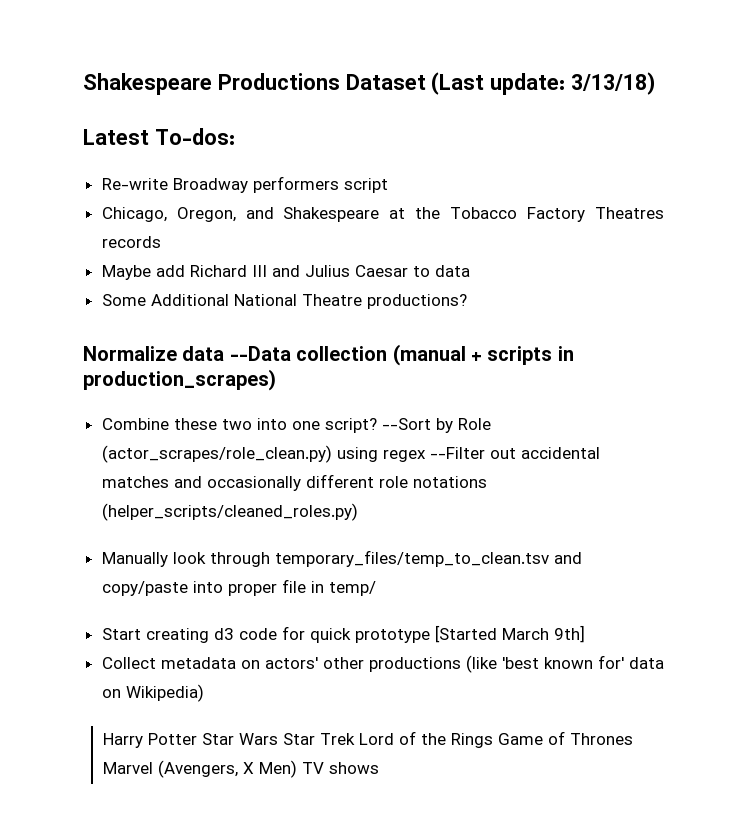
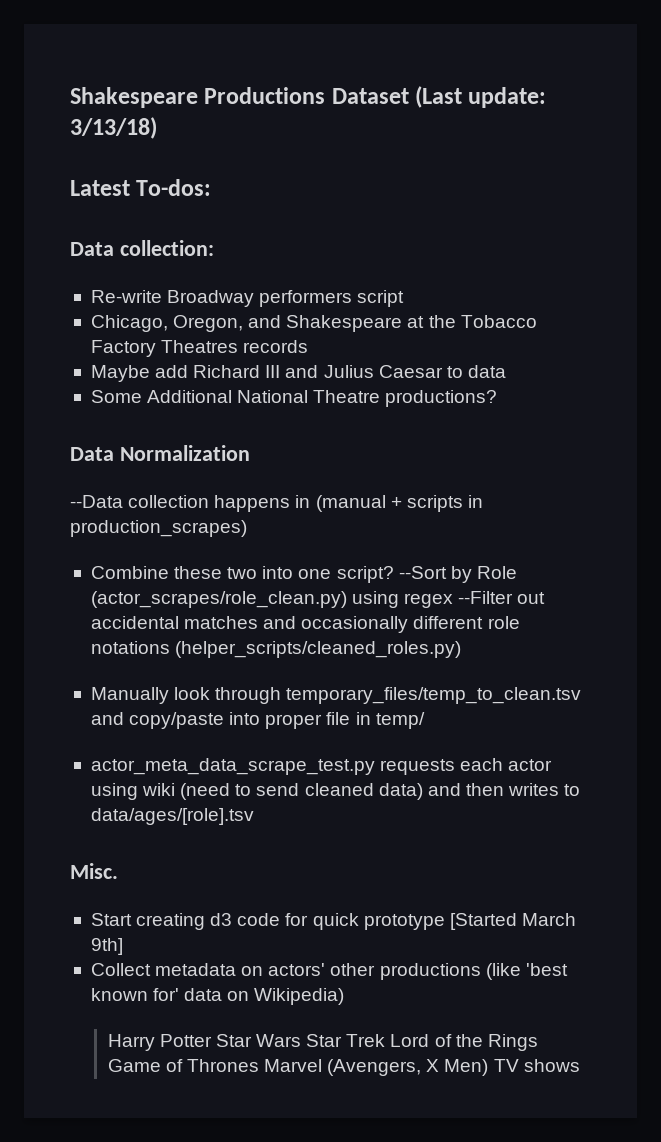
+ Data collection:
- Normalize data --Data collection (manual + scripts in production_scrapes)
+ Data Normalization
+ --Data collection happens in (manual + scripts in production_scrapes)
+ actor_meta_data_scrape_test.py requests each actor using wiki (need to send cleaned data) and then writes to data/ages/[role].tsv
+ Misc.

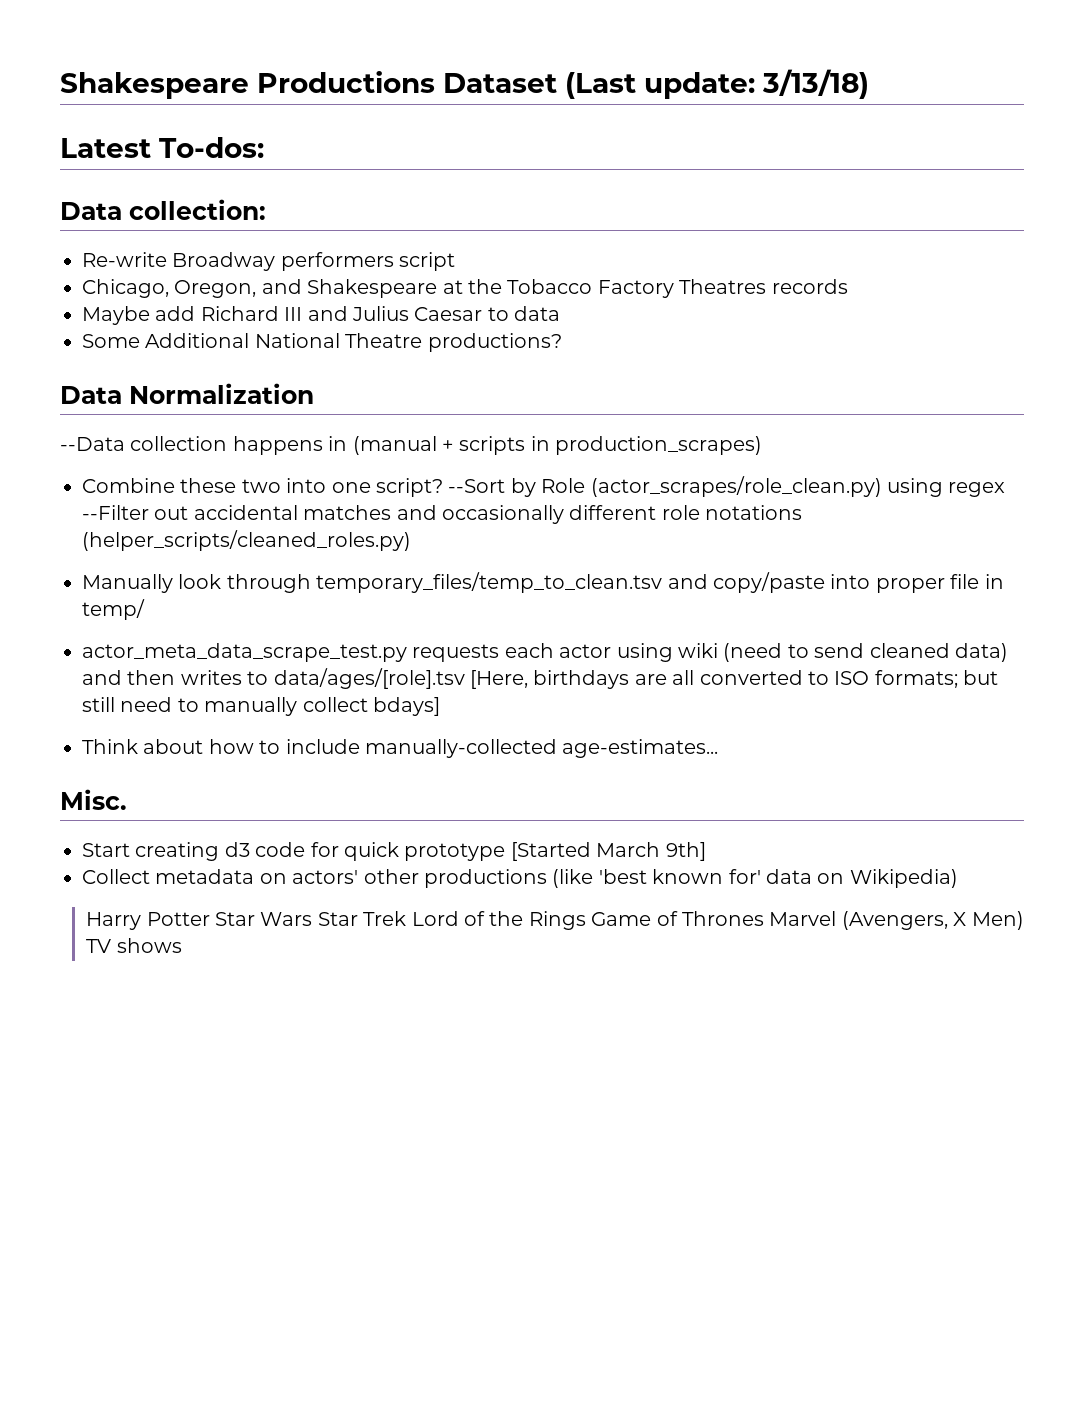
- actor_meta_data_scrape_test.py requests each actor using wiki (need to send cleaned data) and then writes to data/ages/[role].tsv
+ actor_meta_data_scrape_test.py requests each actor using wiki (need to send cleaned data) and then writes to data/ages/[role].tsv [Here, birthdays are all converted to ISO formats; but still need to manually collect bdays]
+ Think about how to include manually-collected age-estimates...

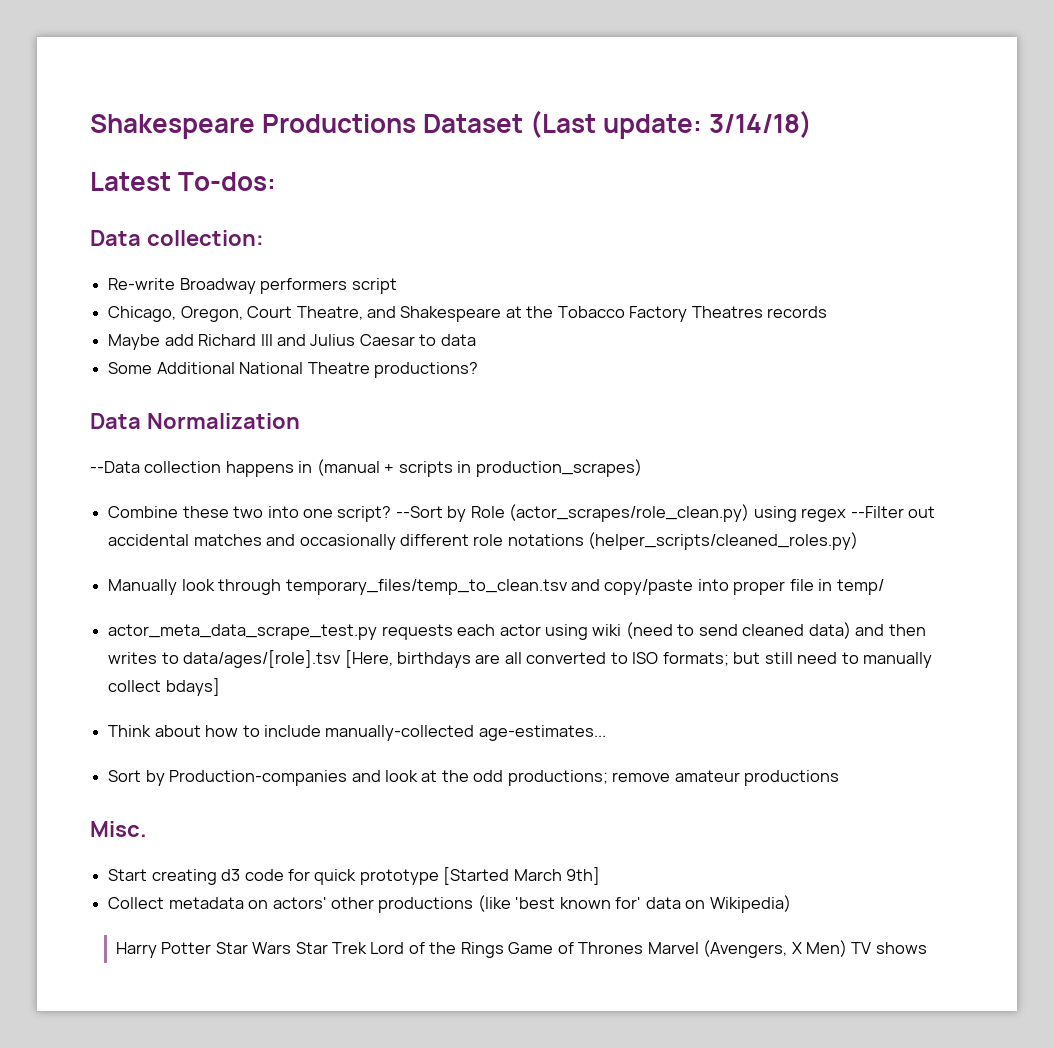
- Shakespeare Productions Dataset (Last update: 3/13/18)
+ Shakespeare Productions Dataset (Last update: 3/14/18)
- Chicago, Oregon, and Shakespeare at the Tobacco Factory Theatres records
+ Chicago, Oregon, Court Theatre, and Shakespeare at the Tobacco Factory Theatres records
+ Sort by Production-companies and look at the odd productions; remove amateur productions

